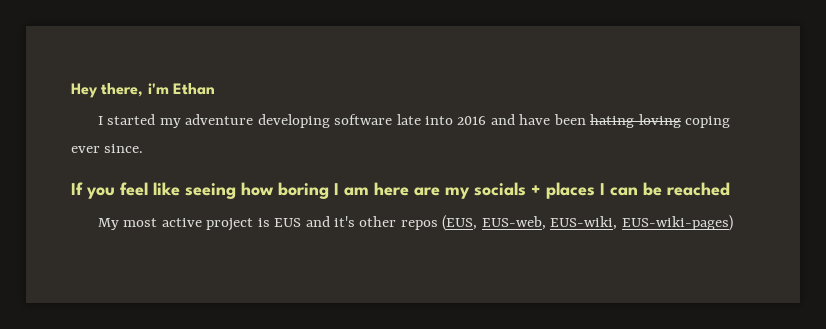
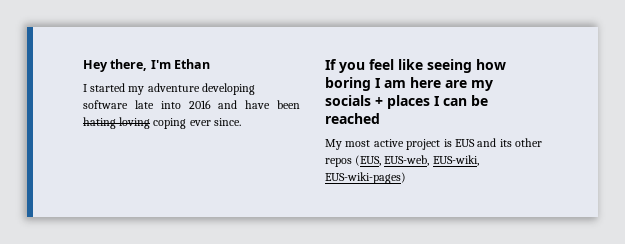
- Hey there, i'm Ethan
+ Hey there, I'm Ethan
- My most active project is EUS and it's other repos (EUS, EUS-web, EUS-wiki, EUS-wiki-pages)
+ My most active project is EUS and its other repos (EUS, EUS-web, EUS-wiki, EUS-wiki-pages)

